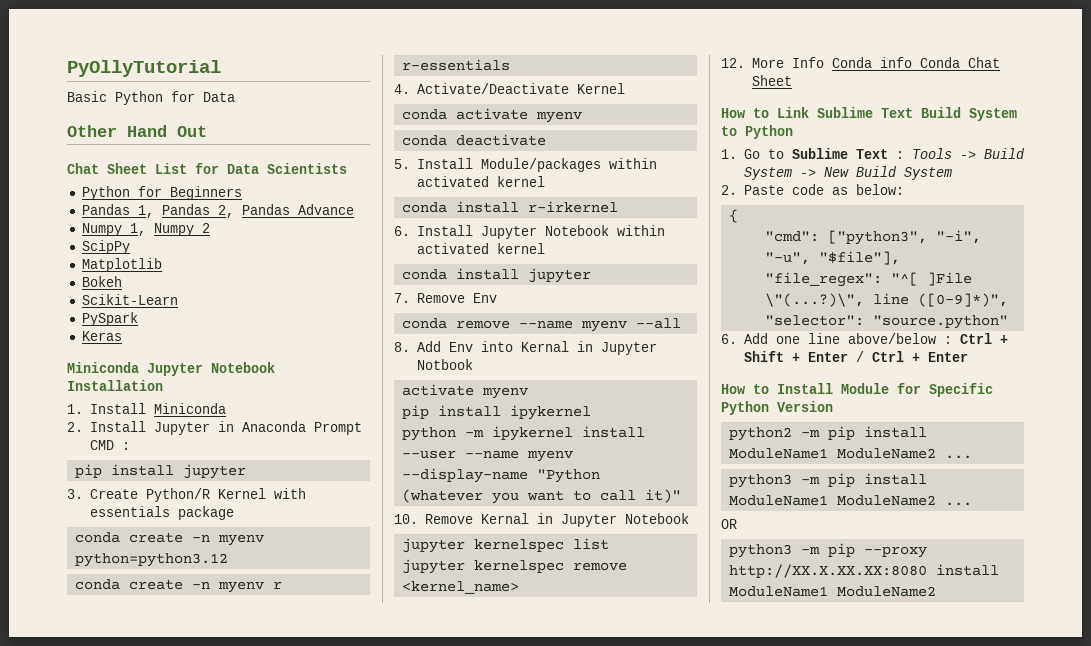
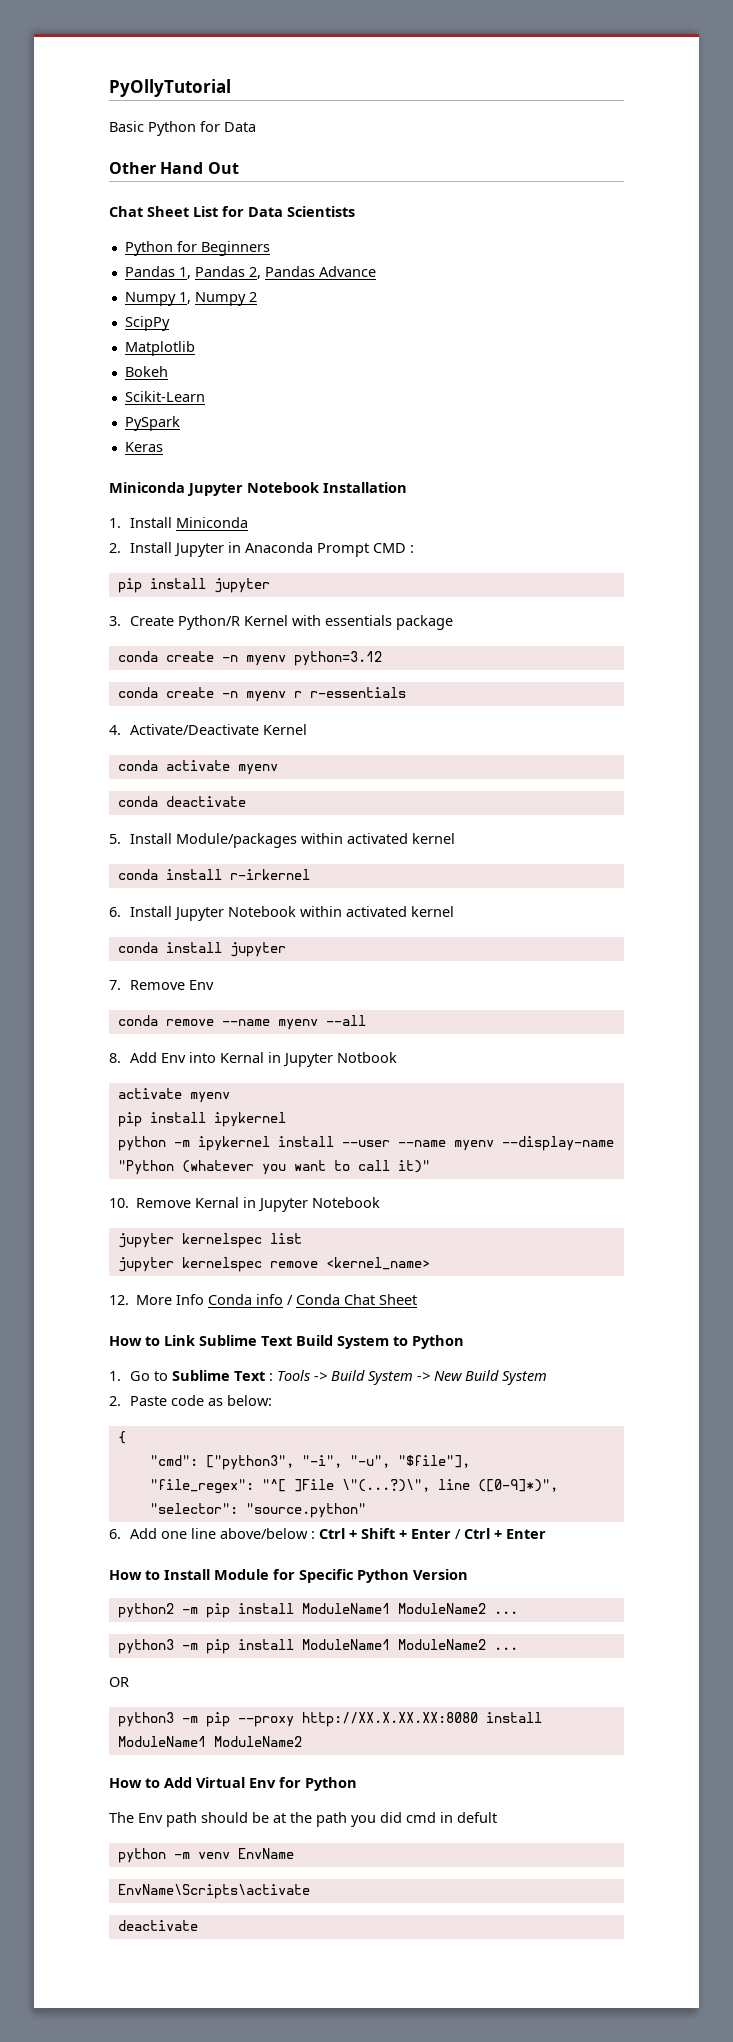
- conda create -n myenv python=python3.12
+ conda create -n myenv python=3.12
- 12. More Info Conda info Conda Chat Sheet
+ 12. More Info Conda info / Conda Chat Sheet
+ How to Add Virtual Env for Python
+ The Env path should be at the path you did cmd in defult
+ python -m venv EnvName
+ EnvName\Scripts\activate
+ deactivate

